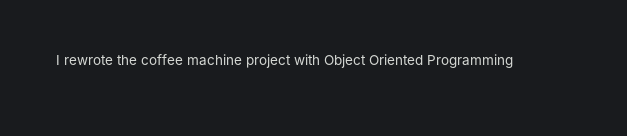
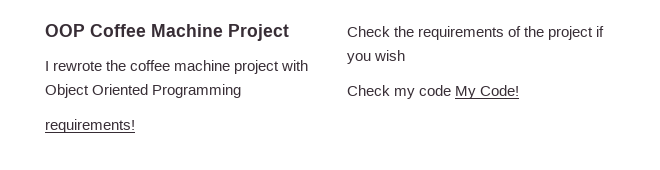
+ OOP Coffee Machine Project
+ requirements!
+ Check the requirements of the project if you wish
+ Check my code My Code!

